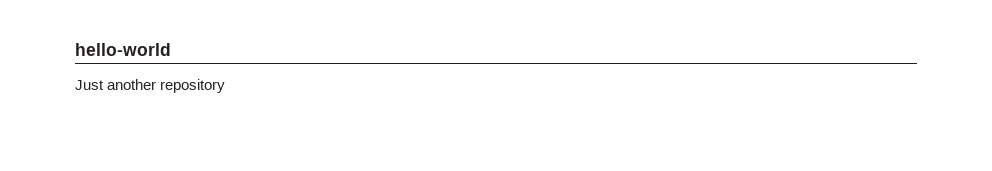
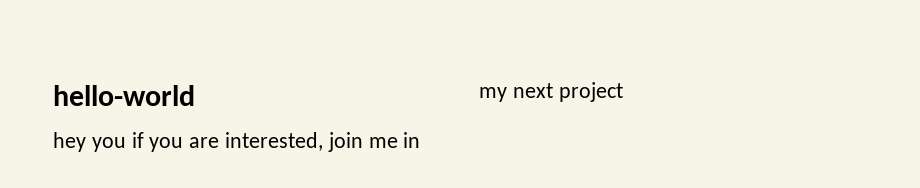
- Just another repository
+ hey you if you are interested, join me in my next project

